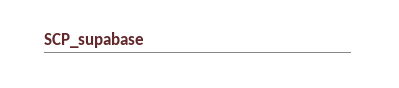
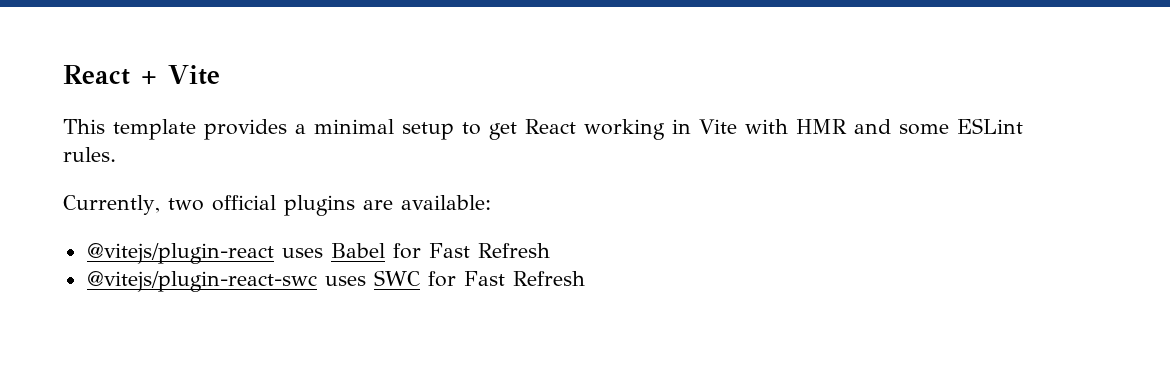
- SCP_supabase
+ React + Vite
+ This template provides a minimal setup to get React working in Vite with HMR and some ESLint rules.
+ Currently, two official plugins are available:
+ @vitejs/plugin-react uses Babel for Fast Refresh
+ @vitejs/plugin-react-swc uses SWC for Fast Refresh

